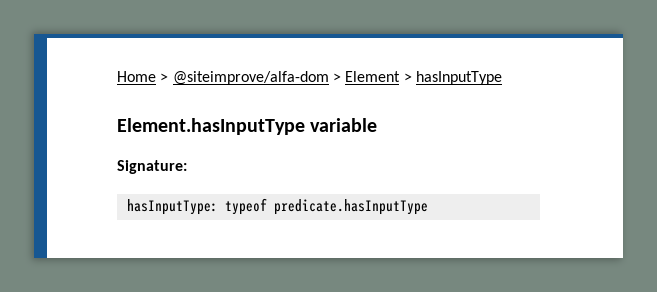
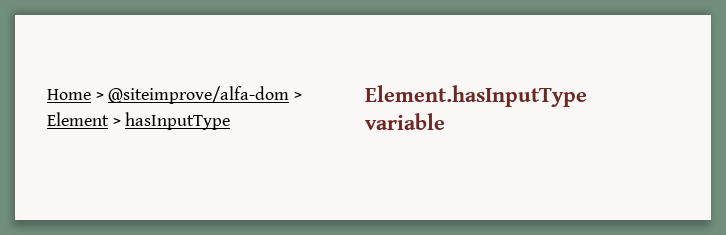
- Signature:
- hasInputType: typeof predicate.hasInputType

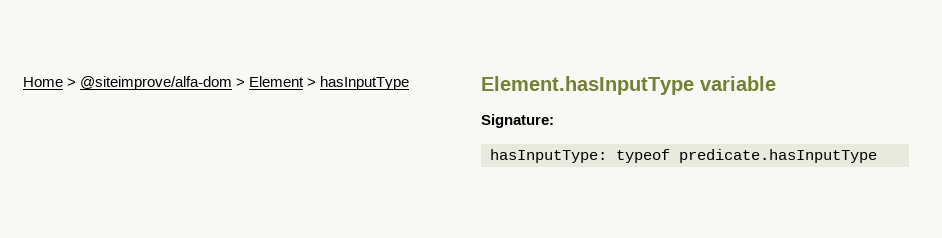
+ Signature:
+ hasInputType: typeof predicate.hasInputType

